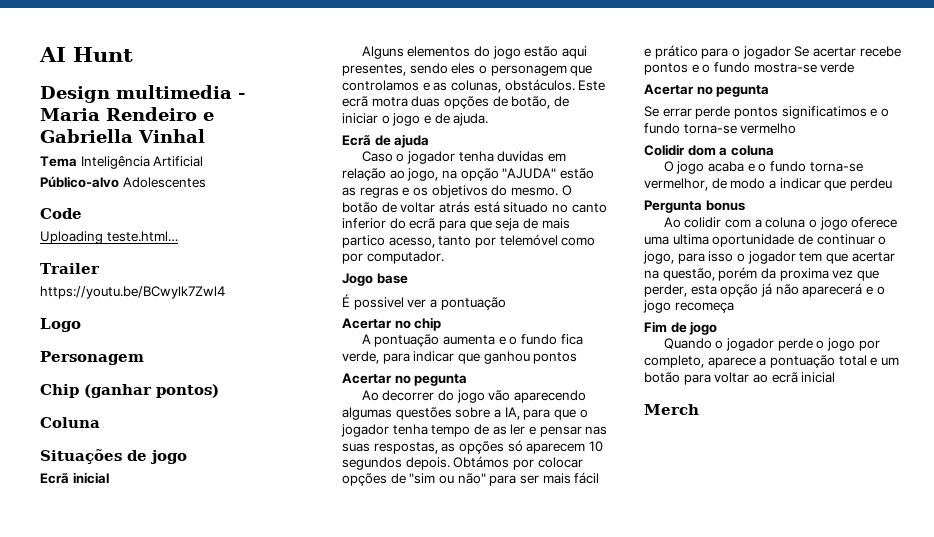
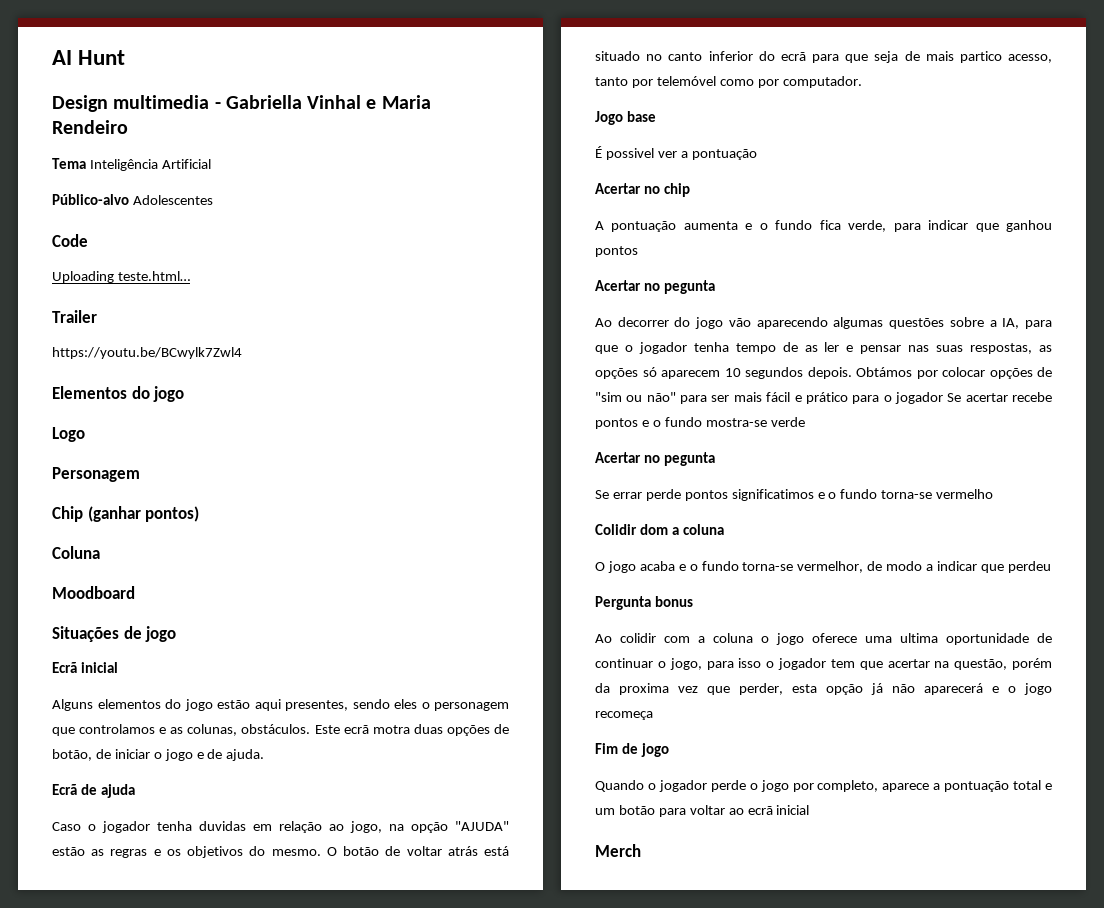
- Design multimedia - Maria Rendeiro e Gabriella Vinhal
+ Design multimedia - Gabriella Vinhal e Maria Rendeiro
+ Elementos do jogo
+ Moodboard

